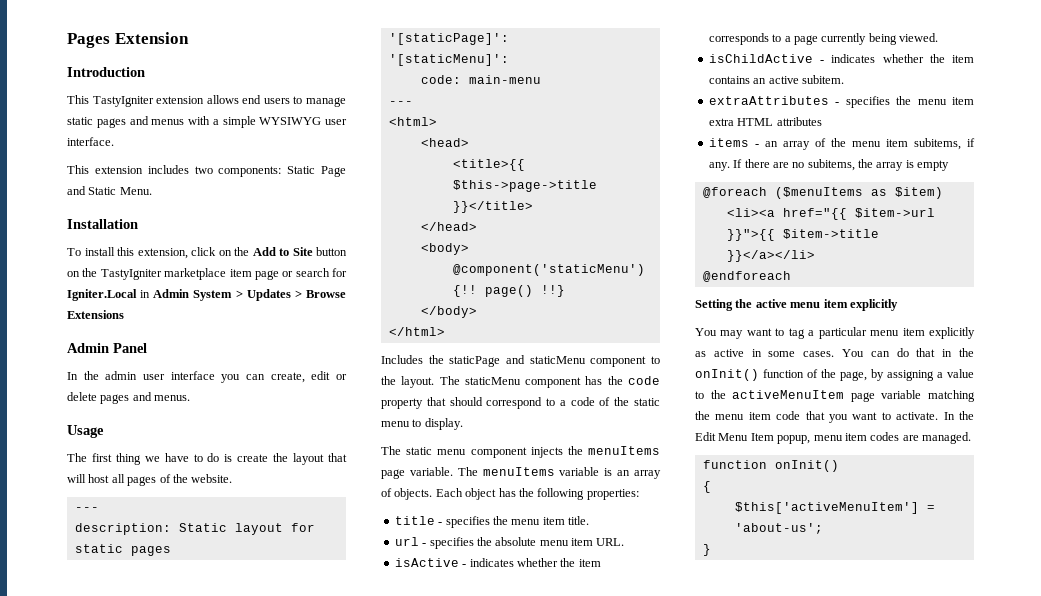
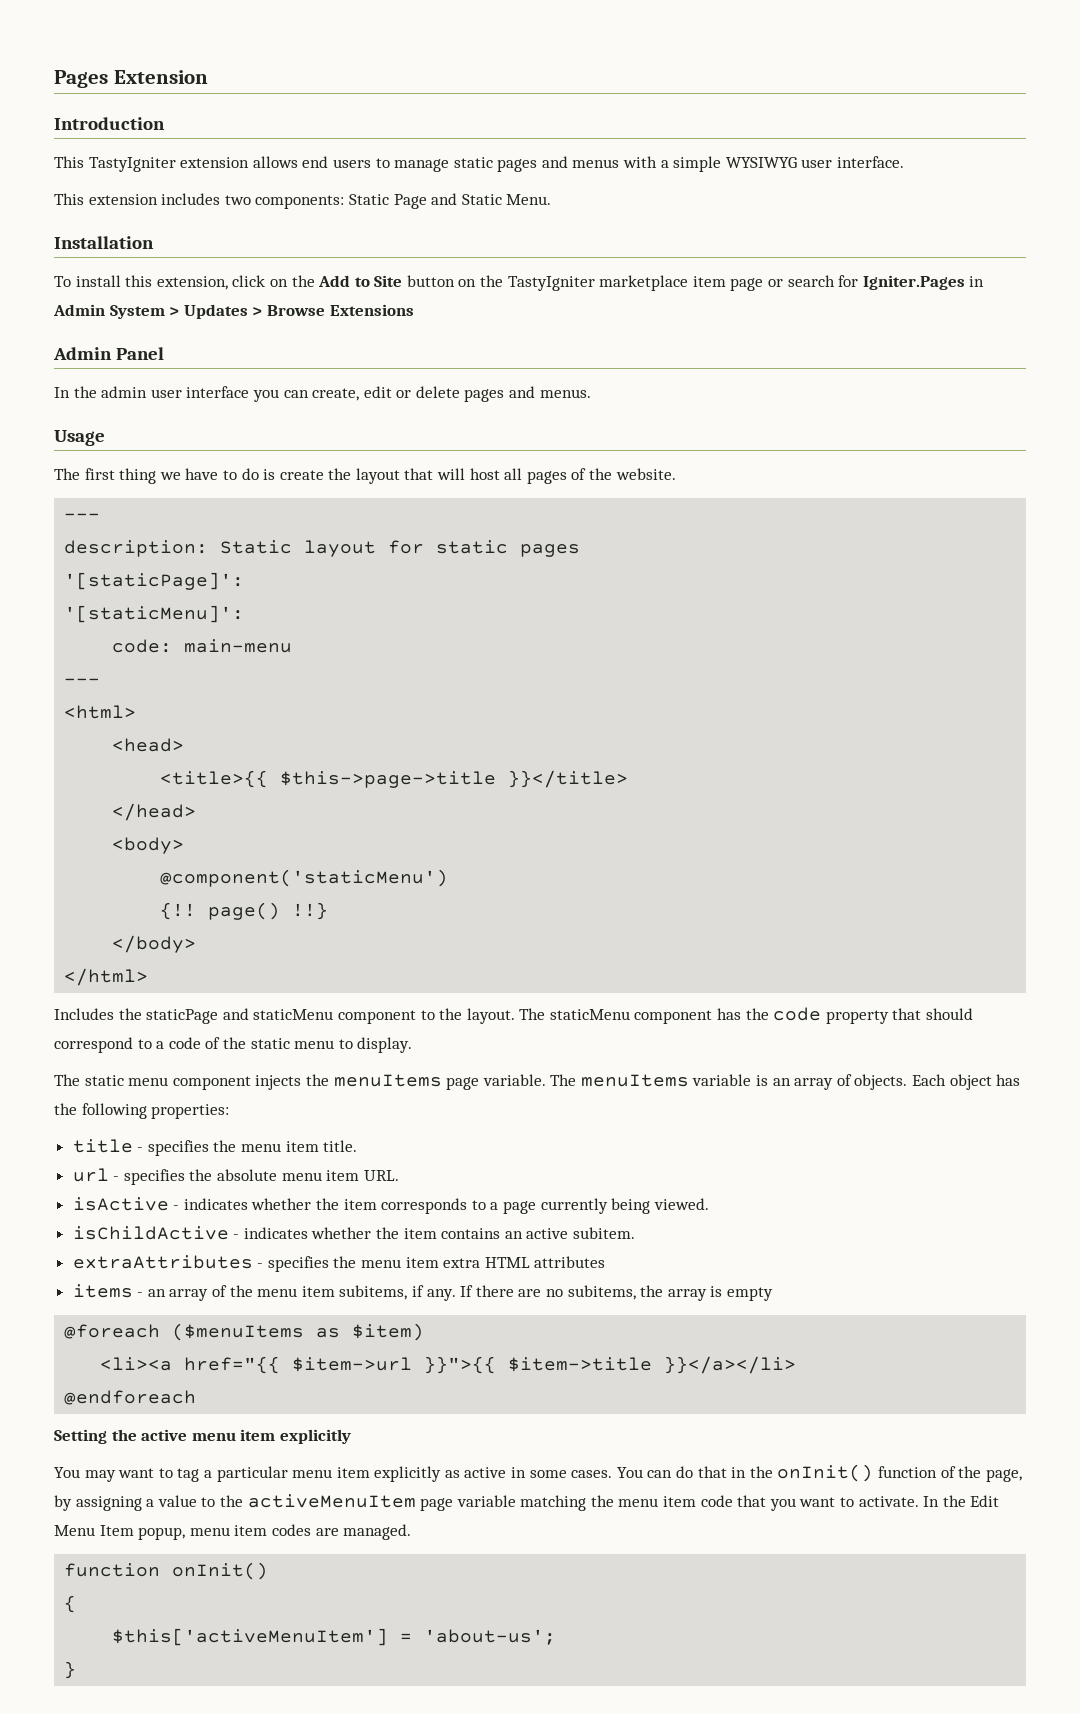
- To install this extension, click on the Add to Site button on the TastyIgniter marketplace item page or search for Igniter.Local in Admin System > Updates > Browse Extensions
+ To install this extension, click on the Add to Site button on the TastyIgniter marketplace item page or search for Igniter.Pages in Admin System > Updates > Browse Extensions

